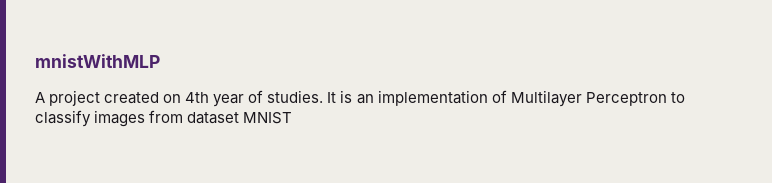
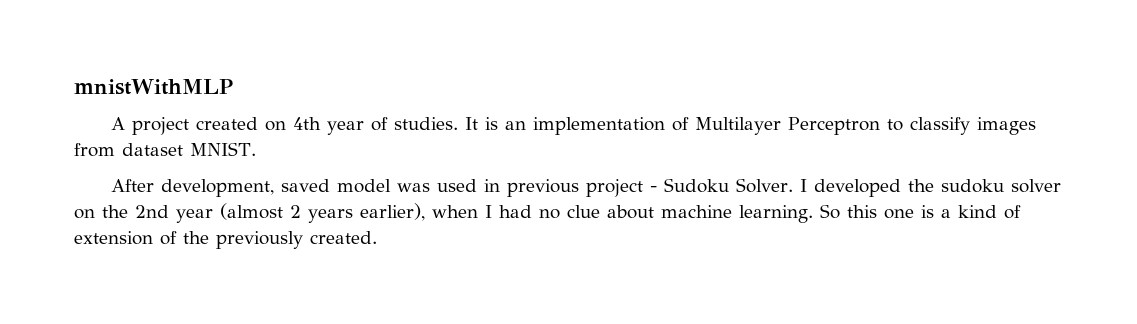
- It is an implementation of Multilayer Perceptron to classify images from dataset MNIST
+ It is an implementation of Multilayer Perceptron to classify images from dataset MNIST.
+ After development, saved model was used in previous project - Sudoku Solver. I developed the sudoku solver on the 2nd year (almost 2 years earlier), when I had no clue about machine learning. So this one is a kind of extension of the previously created.

